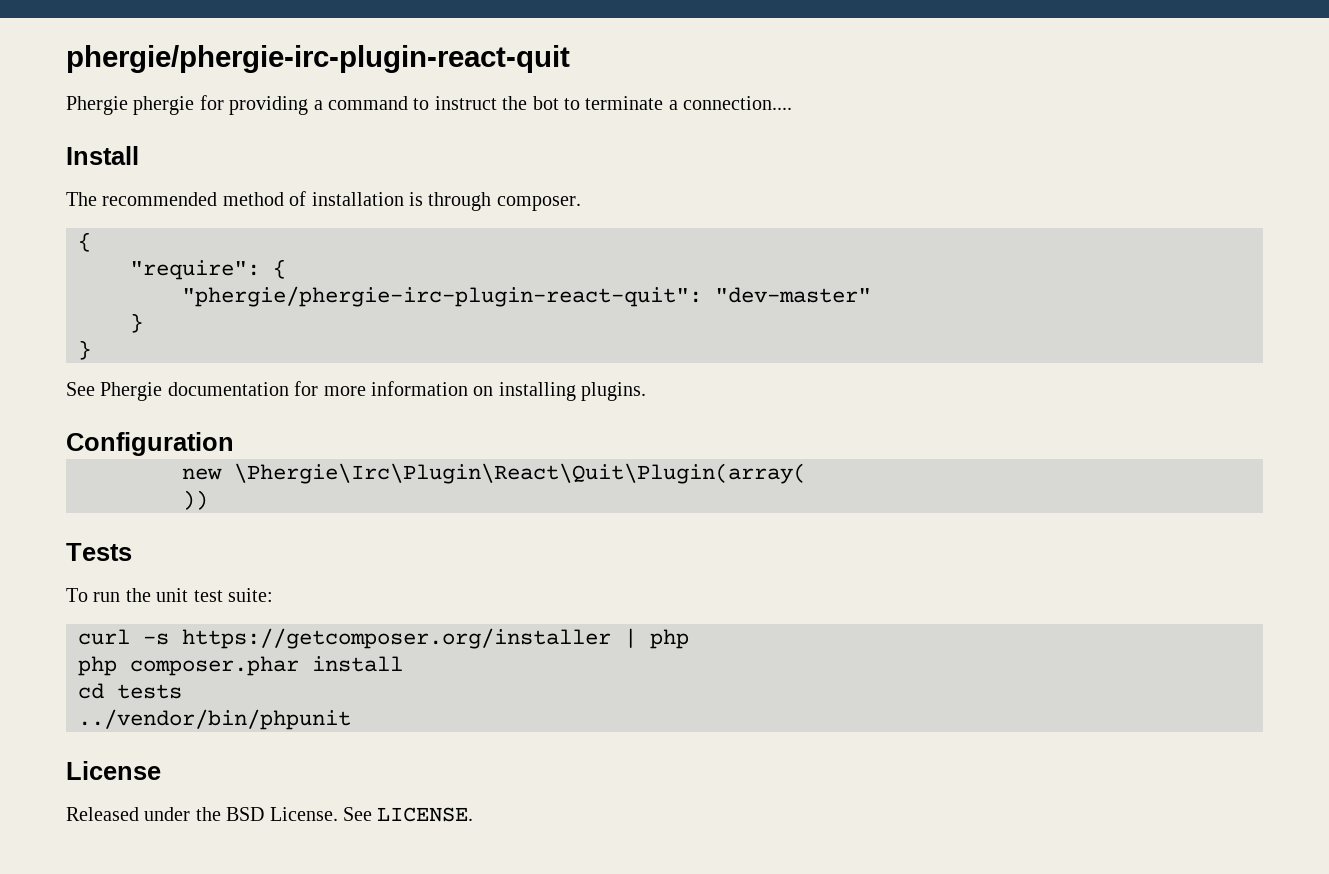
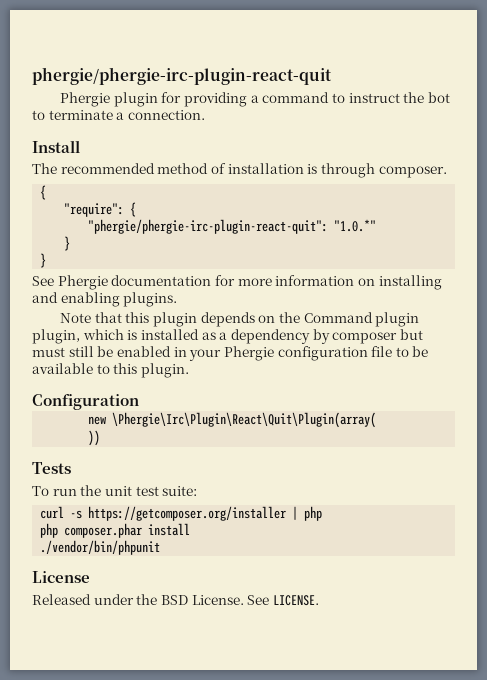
- Phergie phergie for providing a command to instruct the bot to terminate a connection....
+ Phergie plugin for providing a command to instruct the bot to terminate a connection.
- "phergie/phergie-irc-plugin-react-quit": "dev-master"
+ "phergie/phergie-irc-plugin-react-quit": "1.0.*"
- See Phergie documentation for more information on installing plugins.
+ See Phergie documentation for more information on installing and enabling plugins.
+ Note that this plugin depends on the Command plugin plugin, which is installed as a dependency by composer but must still be enabled in your Phergie configuration file to be available to this plugin.
- cd tests
- ../vendor/bin/phpunit
+ ./vendor/bin/phpunit

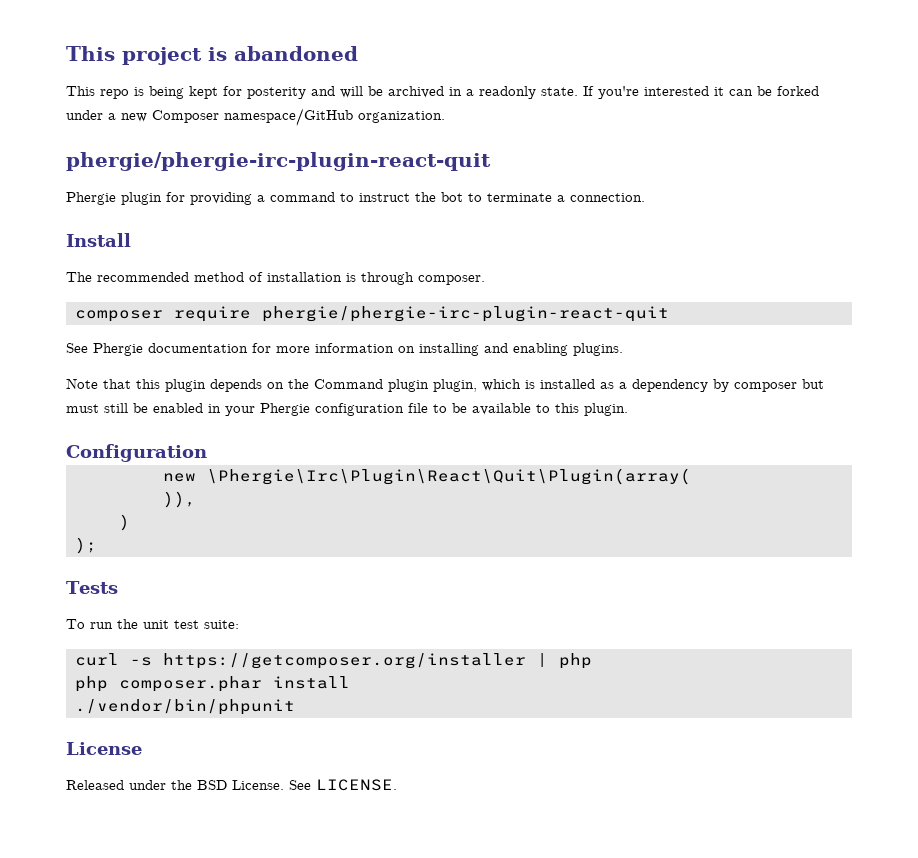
+ This project is abandoned
+ This repo is being kept for posterity and will be archived in a readonly state. If you're interested it can be forked under a new Composer namespace/GitHub organization.
  The recommended method of installation is through composer.
- {
- "require": {
- "phergie/phergie-irc-plugin-react-quit": "1.0.*"
- }
- }
+ composer require phergie/phergie-irc-plugin-react-quit
- ))
+ )),
+ )
+ );

